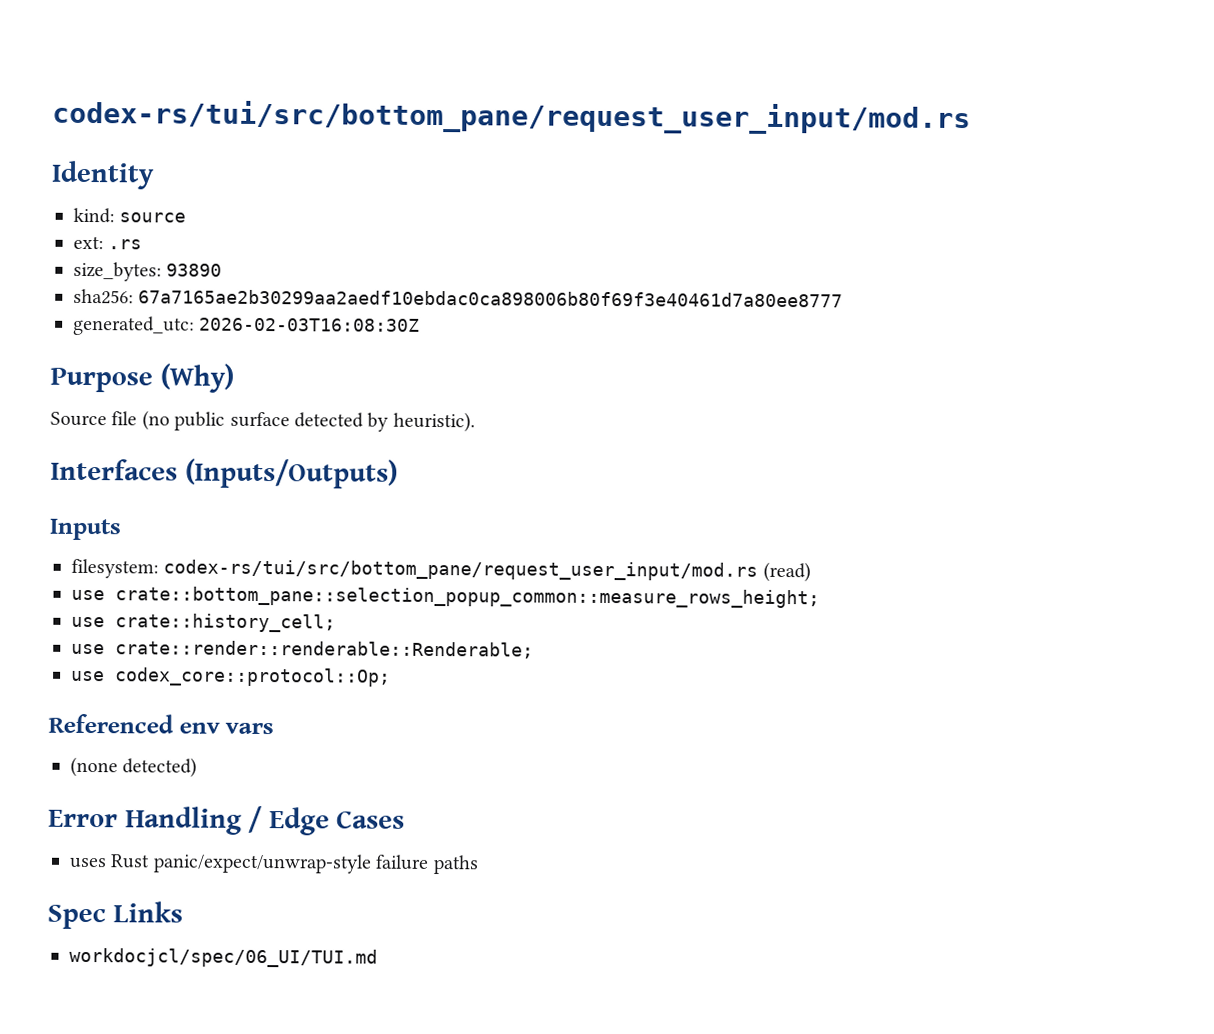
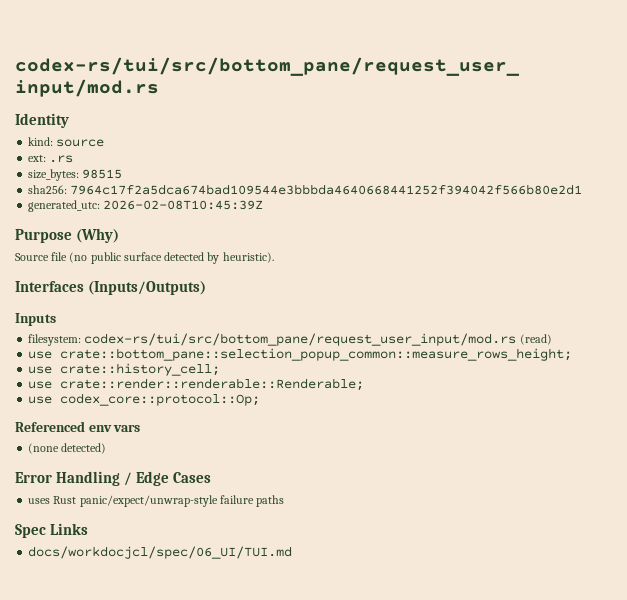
- size_bytes: 93890
+ size_bytes: 98515
- sha256: 67a7165ae2b30299aa2aedf10ebdac0ca898006b80f69f3e40461d7a80ee8777
+ sha256: 7964c17f2a5dca674bad109544e3bbbda4640668441252f394042f566b80e2d1
- generated_utc: 2026-02-03T16:08:30Z
+ generated_utc: 2026-02-08T10:45:39Z
- workdocjcl/spec/06_UI/TUI.md
+ docs/workdocjcl/spec/06_UI/TUI.md

